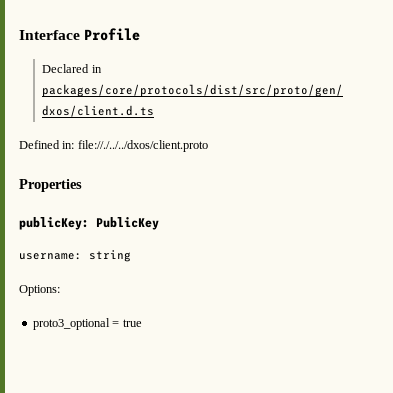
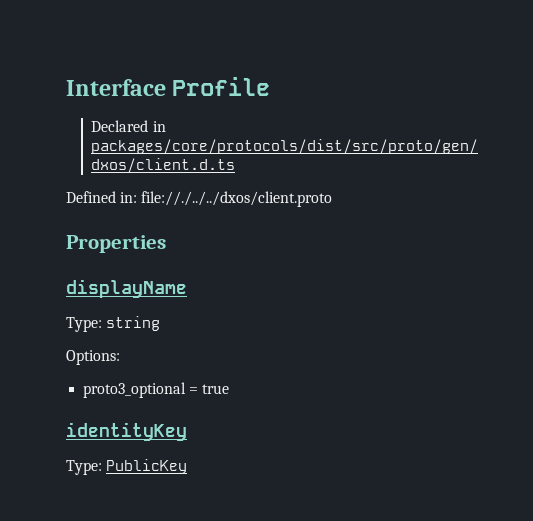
- publicKey: PublicKey
- username: string
+ displayName
+ Type: string
+ identityKey
+ Type: PublicKey

